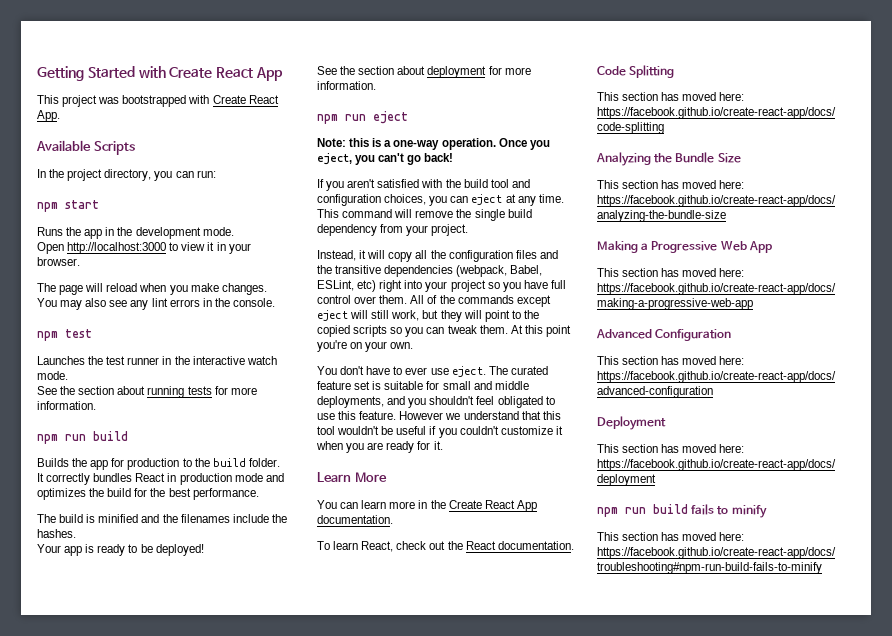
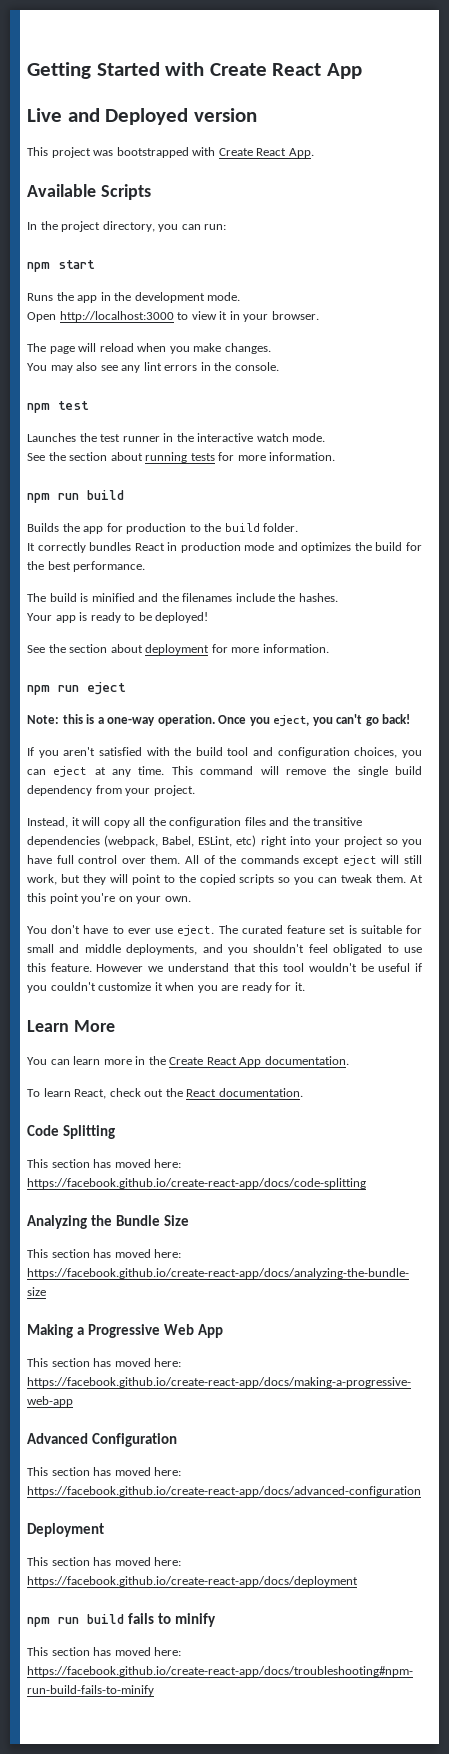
+ Live and Deployed version

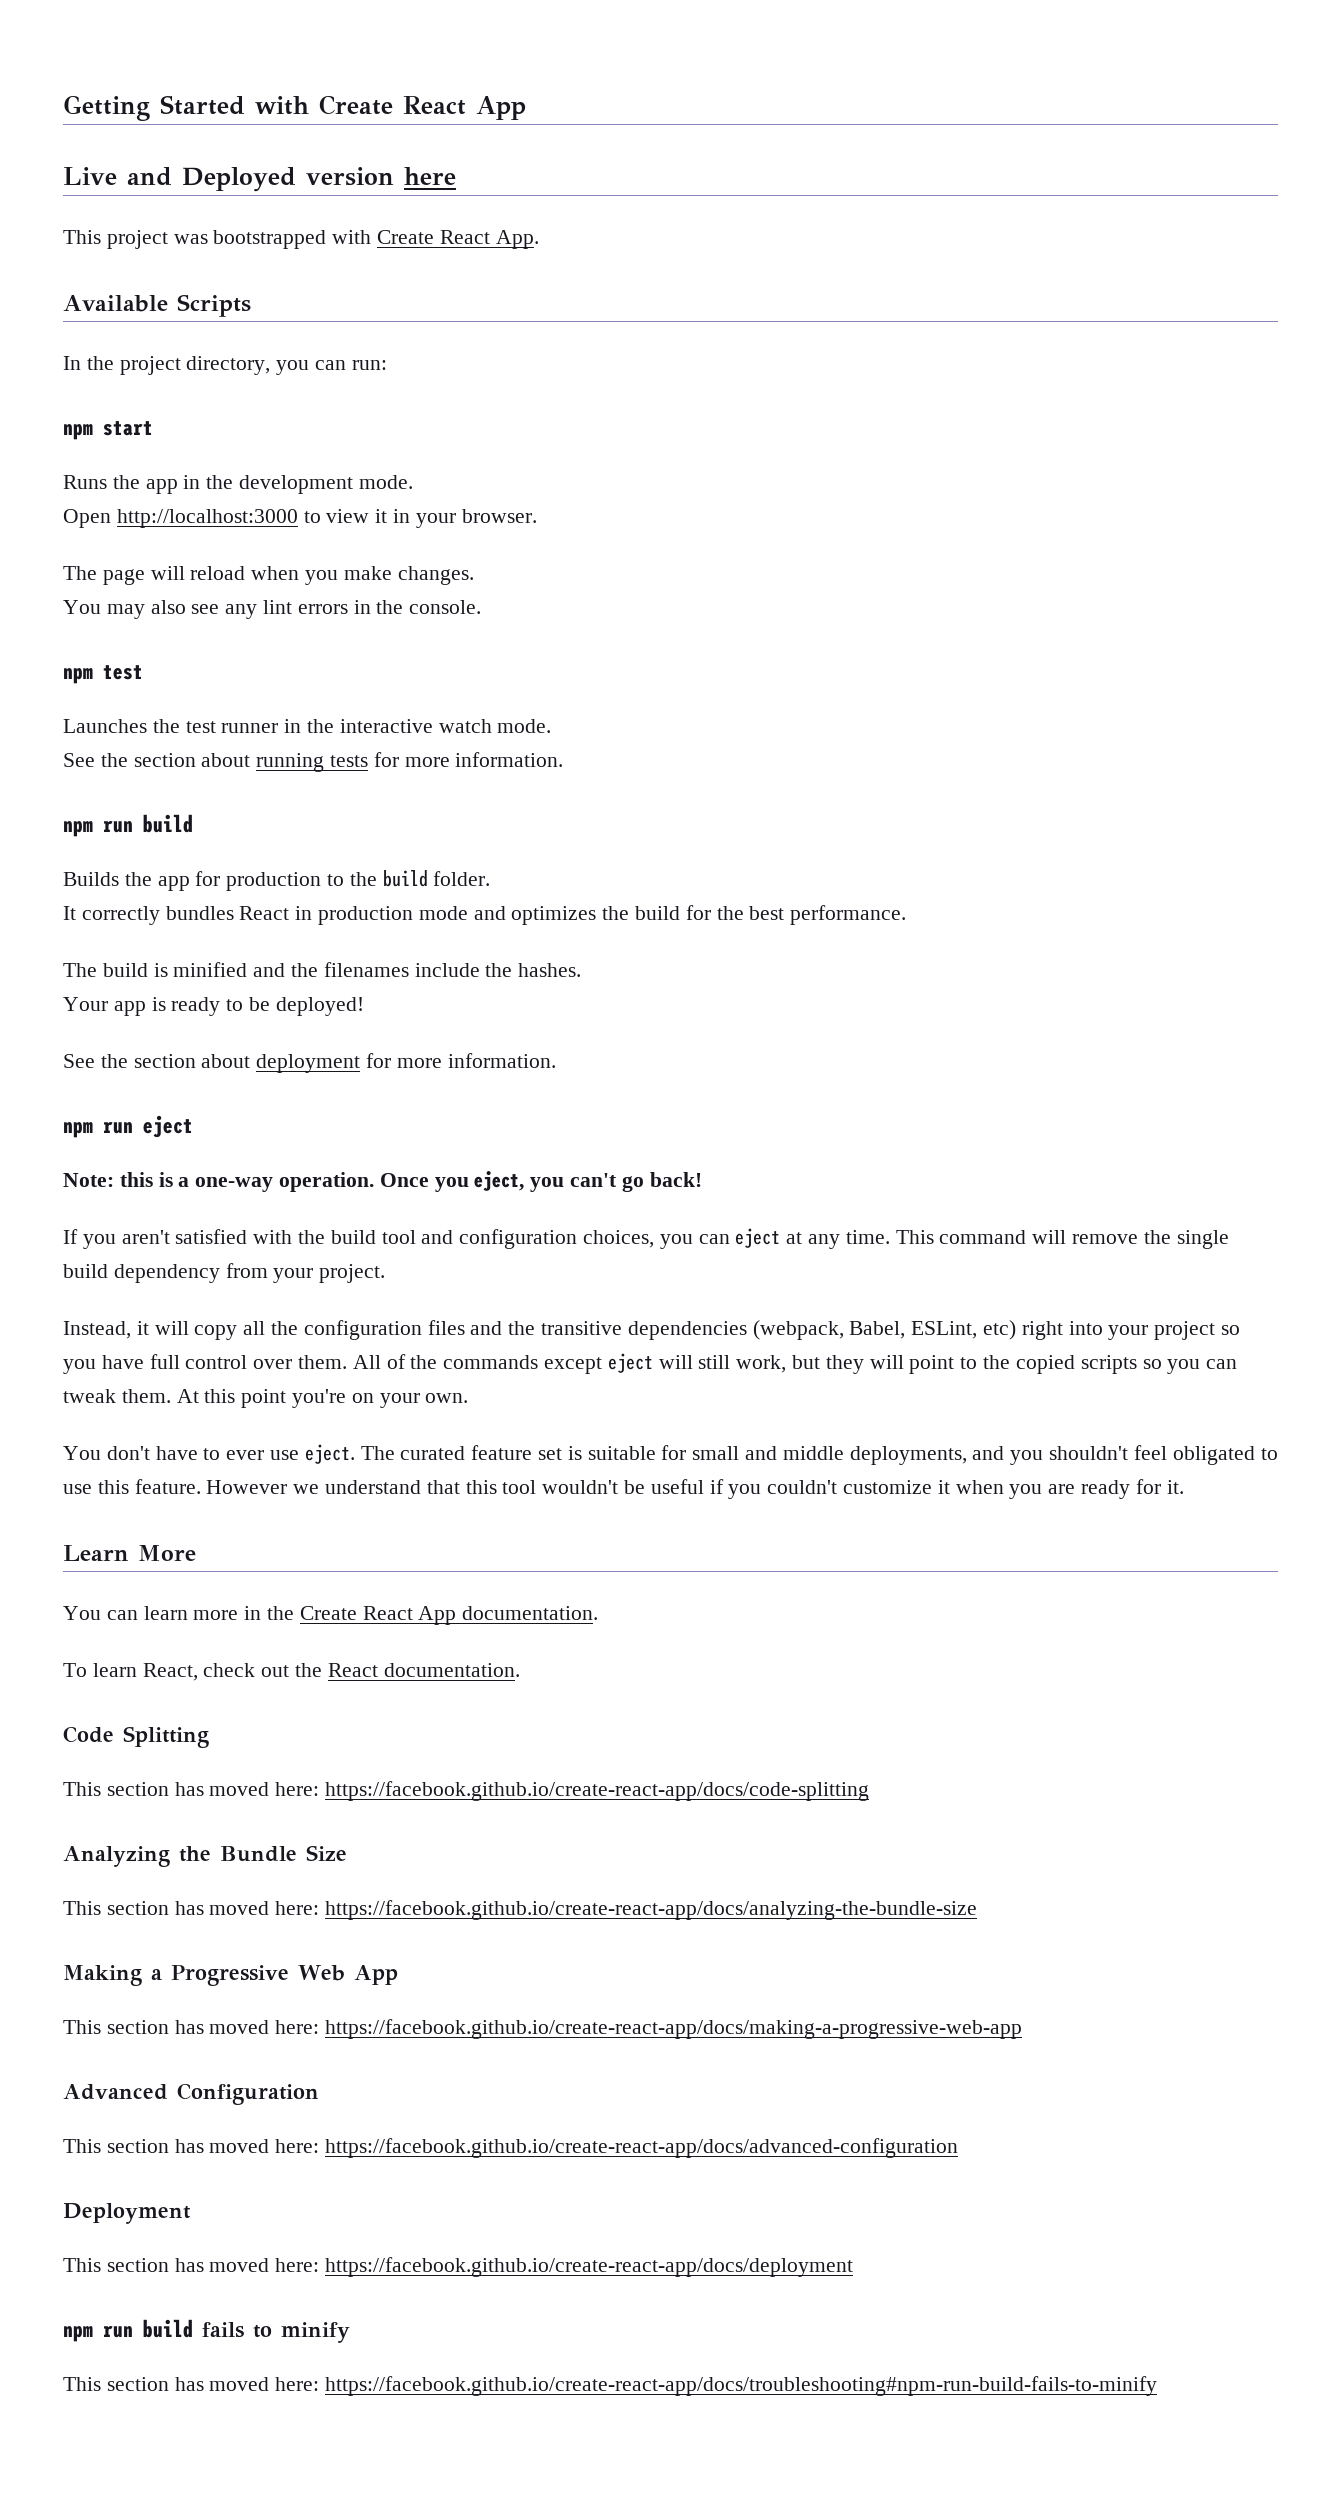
- Live and Deployed version
+ Live and Deployed version here

